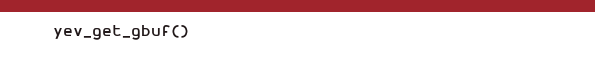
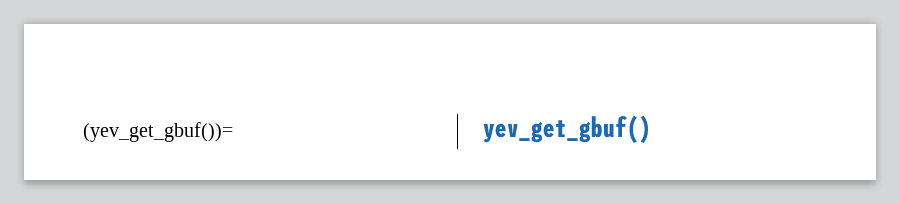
+ (yev_get_gbuf())=

